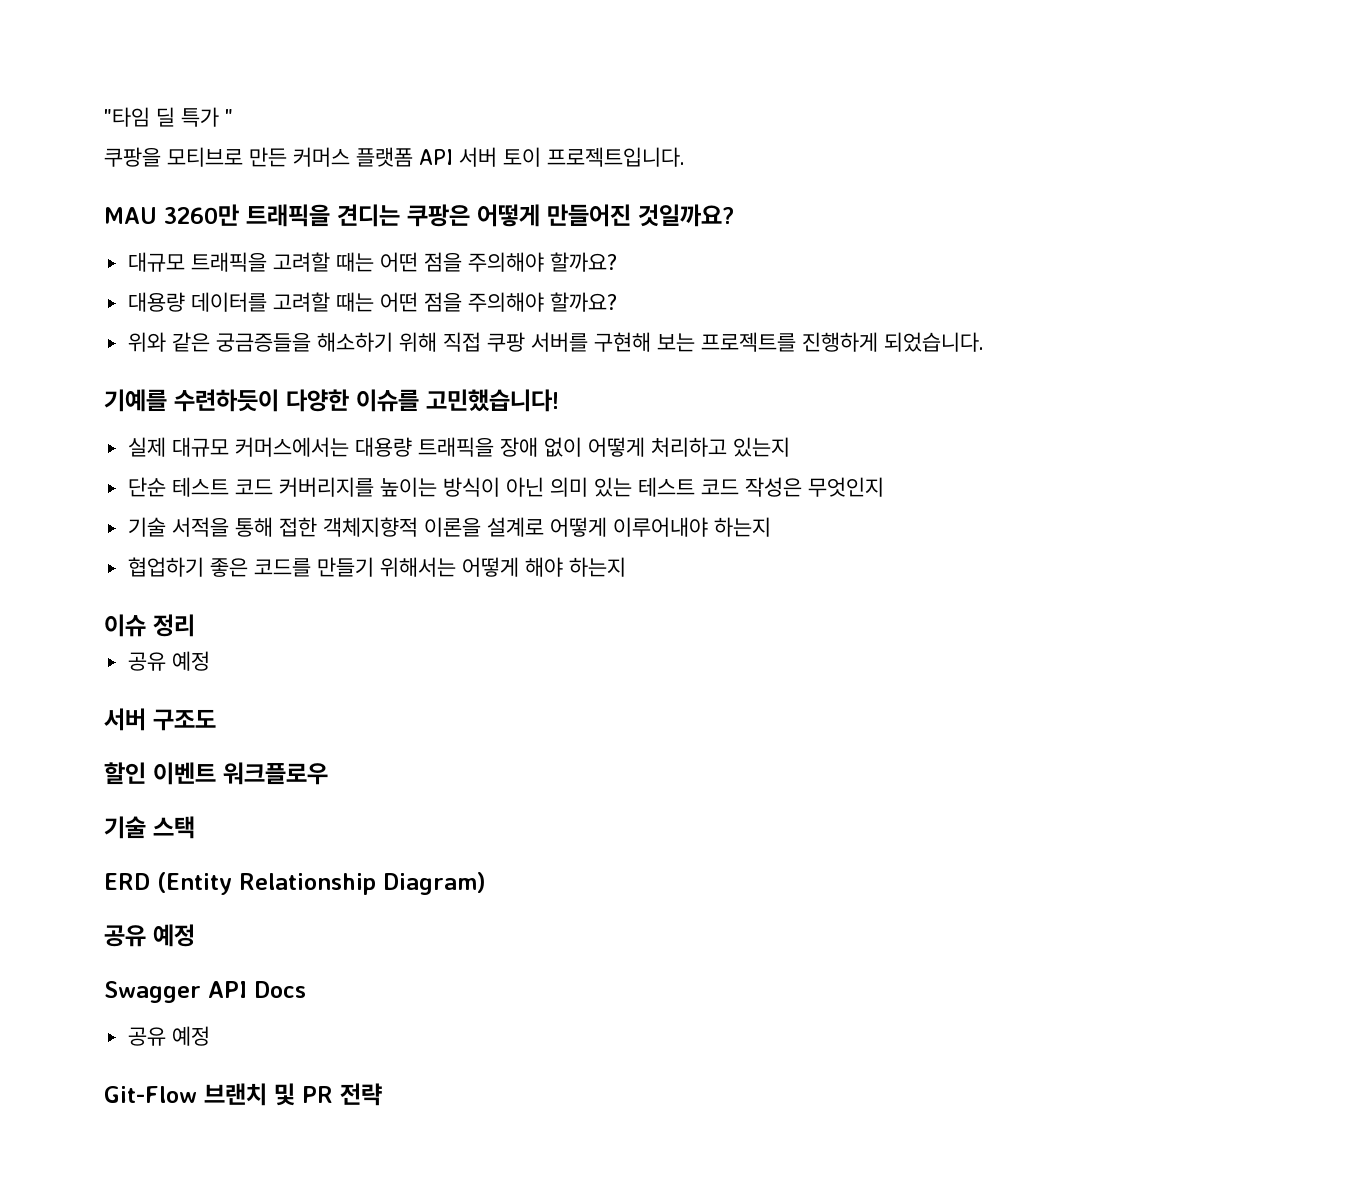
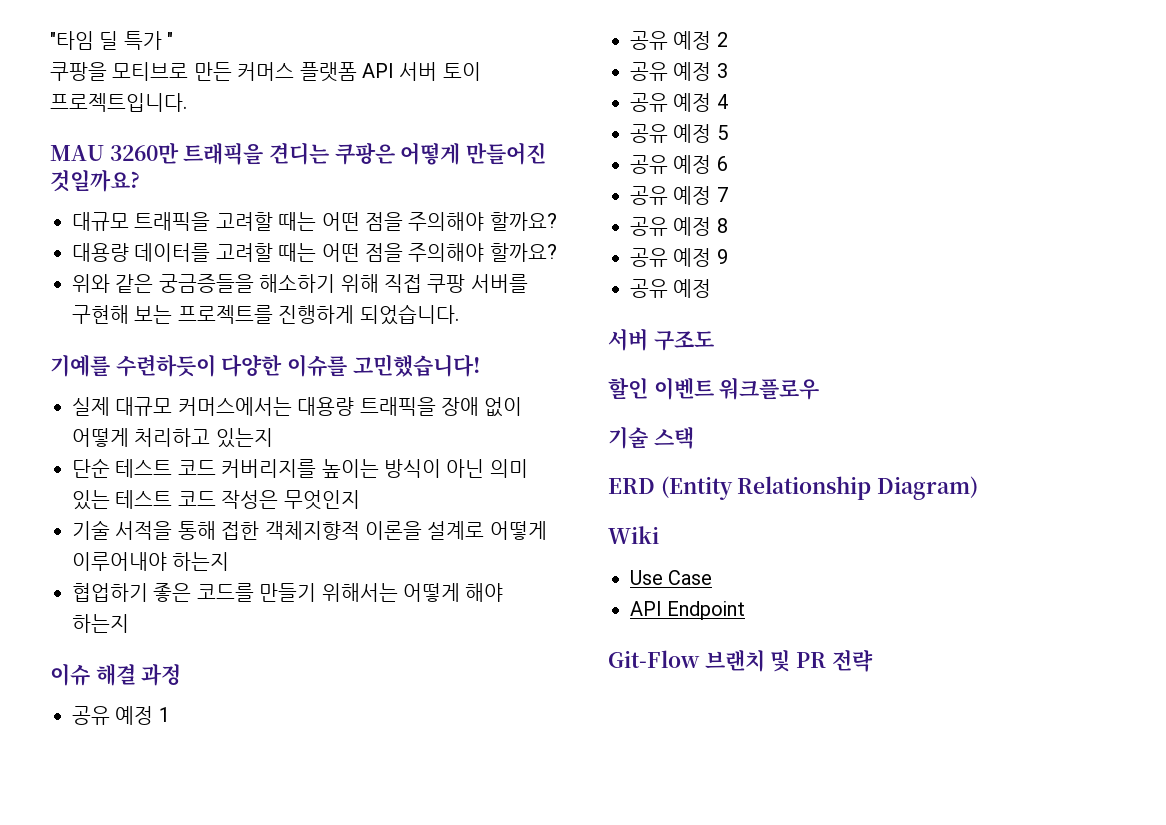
- 이슈 정리
+ 이슈 해결 과정
+ 공유 예정 1
+ 공유 예정 2
+ 공유 예정 3
+ 공유 예정 4
+ 공유 예정 5
+ 공유 예정 6
+ 공유 예정 7
+ 공유 예정 8
+ 공유 예정 9
  ERD (Entity Relationship Diagram)
- 공유 예정
- Swagger API Docs
- 공유 예정
+ Wiki
+ Use Case
+ API Endpoint

